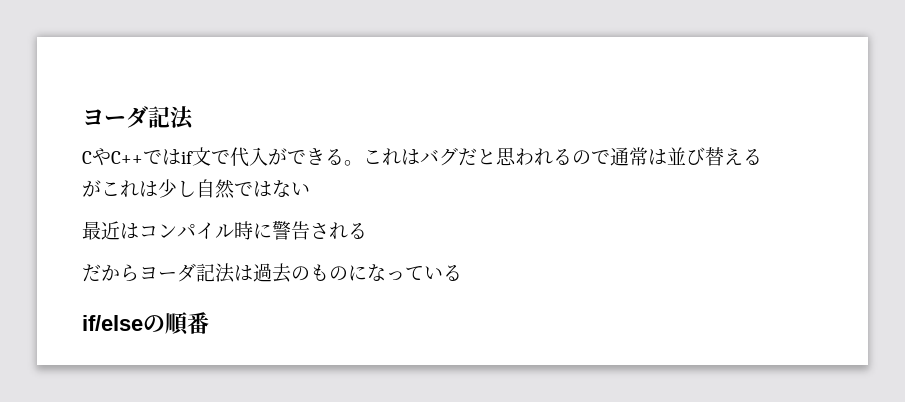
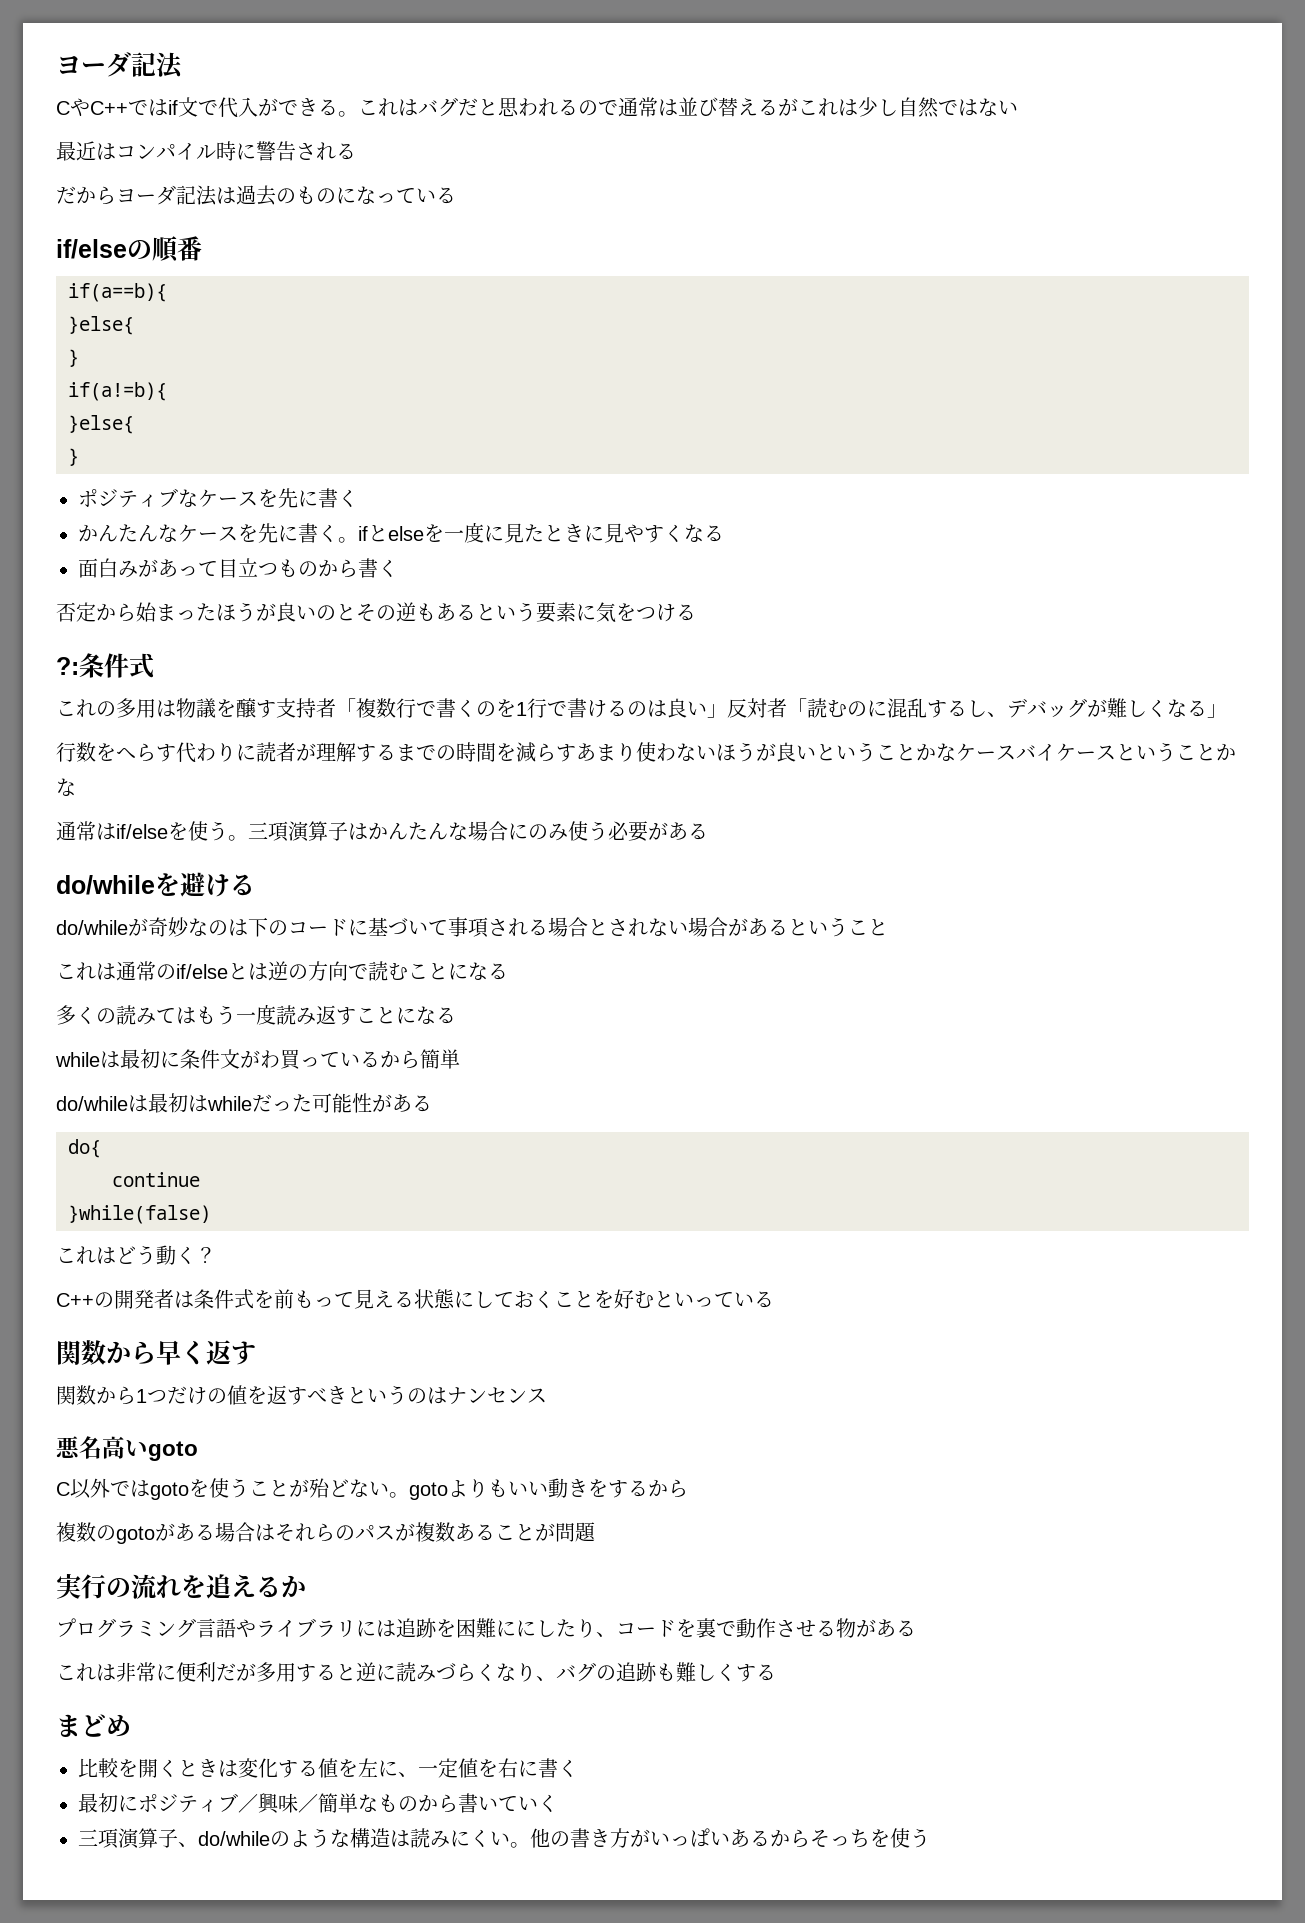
+ if(a==b){
+ }else{
+ }
+ if(a!=b){
+ }else{
+ }
+ ポジティブなケースを先に書く
+ かんたんなケースを先に書く。ifとelseを一度に見たときに見やすくなる
+ 面白みがあって目立つものから書く
+ 否定から始まったほうが良いのとその逆もあるという要素に気をつける
+ ?:条件式
+ これの多用は物議を醸す支持者「複数行で書くのを1行で書けるのは良い」反対者「読むのに混乱するし、デバッグが難しくなる」
+ 行数をへらす代わりに読者が理解するまでの時間を減らすあまり使わないほうが良いということかなケースバイケースということかな
+ 通常はif/elseを使う。三項演算子はかんたんな場合にのみ使う必要がある
+ do/whileを避ける
+ do/whileが奇妙なのは下のコードに基づいて事項される場合とされない場合があるということ
+ これは通常のif/elseとは逆の方向で読むことになる
+ 多くの読みてはもう一度読み返すことになる
+ whileは最初に条件文がわ買っているから簡単
+ do/whileは最初はwhileだった可能性がある
+ do{
+ continue
+ }while(false)
+ これはどう動く？
+ C++の開発者は条件式を前もって見える状態にしておくことを好むといっている
+ 関数から早く返す
+ 関数から1つだけの値を返すべきというのはナンセンス
+ 悪名高いgoto
+ C以外ではgotoを使うことが殆どない。gotoよりもいい動きをするから
+ 複数のgotoがある場合はそれらのパスが複数あることが問題
+ 実行の流れを追えるか
+ プログラミング言語やライブラリには追跡を困難ににしたり、コードを裏で動作させる物がある
+ これは非常に便利だが多用すると逆に読みづらくなり、バグの追跡も難しくする
+ まどめ
+ 比較を開くときは変化する値を左に、一定値を右に書く
+ 最初にポジティブ／興味／簡単なものから書いていく
+ 三項演算子、do/whileのような構造は読みにくい。他の書き方がいっぱいあるからそっちを使う

